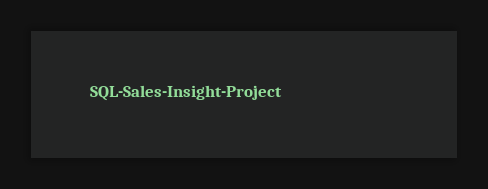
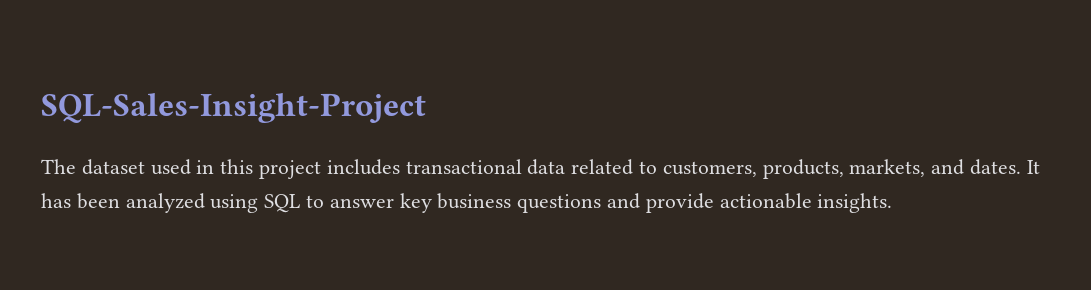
+ The dataset used in this project includes transactional data related to customers, products, markets, and dates. It has been analyzed using SQL to answer key business questions and provide actionable insights.

